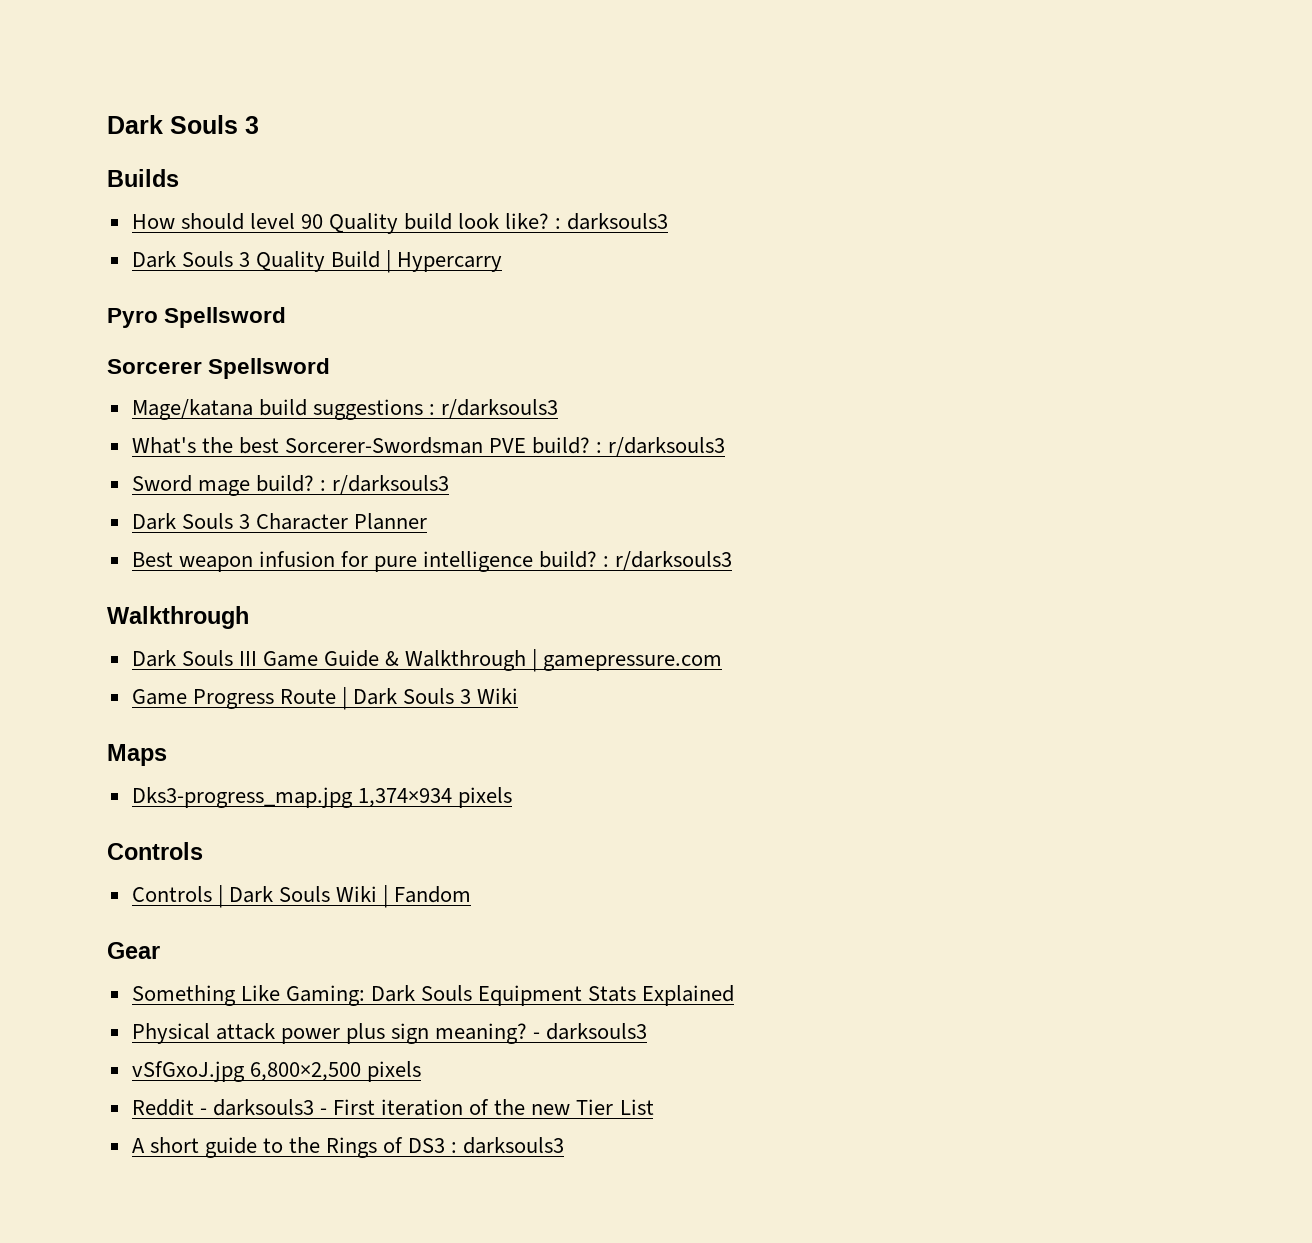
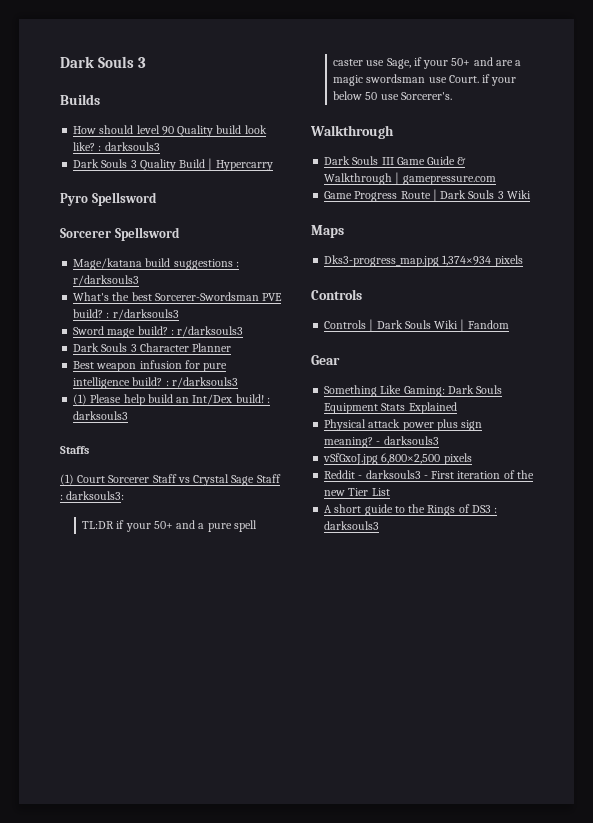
+ (1) Please help build an Int/Dex build! : darksouls3
+ Staffs
+ (1) Court Sorcerer Staff vs Crystal Sage Staff : darksouls3:
+ TL:DR if your 50+ and a pure spell caster use Sage, if your 50+ and are a magic swordsman use Court. if your below 50 use Sorcerer's.

